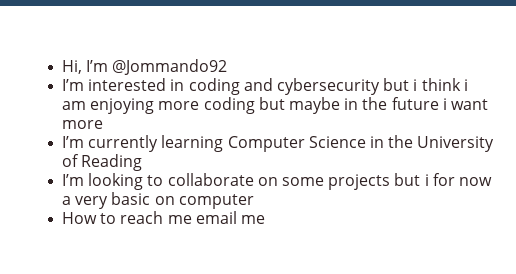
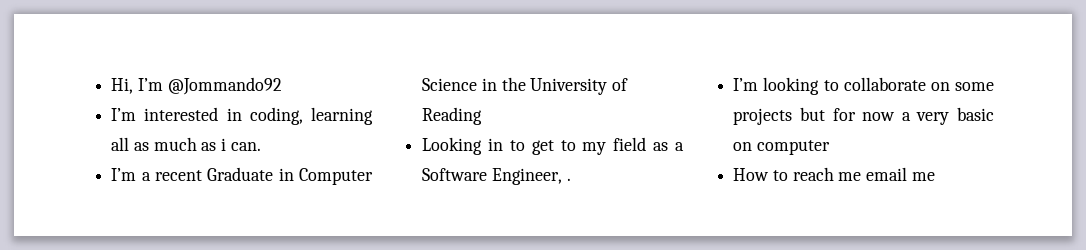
- I’m interested in coding and cybersecurity but i think i am enjoying more coding but maybe in the future i want more
- I’m currently learning Computer Science in the University of Reading
+ I’m interested in coding, learning all as much as i can.
+ I’m a recent Graduate in Computer Science in the University of Reading
+ Looking in to get to my field as a Software Engineer, .
- I’m looking to collaborate on some projects but i for now a very basic on computer
+ I’m looking to collaborate on some projects but for now a very basic on computer

